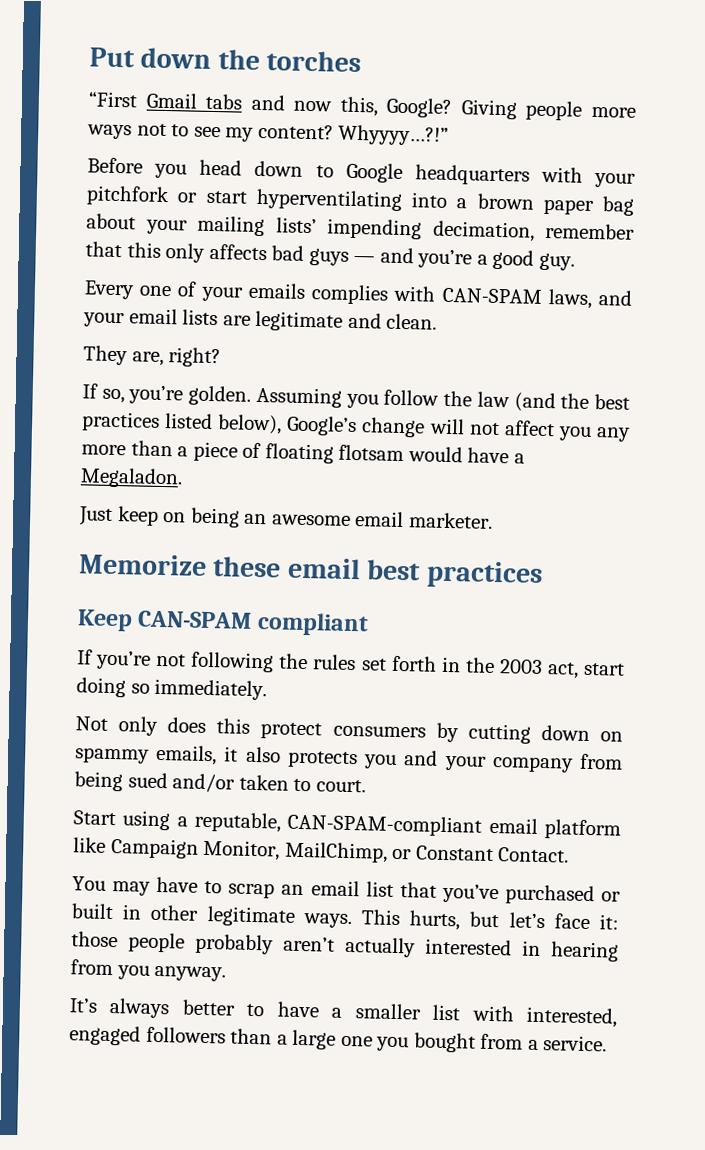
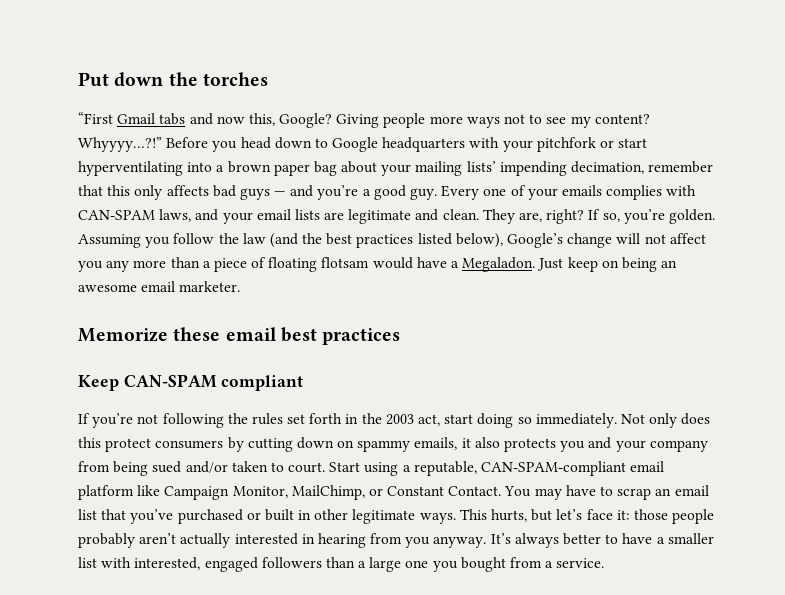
- Whyyyy…?!”
- Before you head down to Google headquarters with your pitchfork or start hyperventilating into a brown paper bag about your mailing lists’ impending decimation, remember that this only affects bad guys — and you’re a good guy.
- Every one of your emails complies with CAN-SPAM laws, and your email lists are legitimate and clean.
- They are, right?
- If so, you’re golden.
+ Whyyyy…?!” Before you head down to Google headquarters with your pitchfork or start hyperventilating into a brown paper bag about your mailing lists’ impending decimation, remember that this only affects bad guys — and you’re a good guy. Every one of your emails complies with CAN-SPAM laws, and your email lists are legitimate and clean. They are, right? If so, you’re golden.
- Assuming you follow the law (and the best practices listed below), Google’s change will not affect you any more than a piece of floating flotsam would have a Megaladon.
- Just keep on being an awesome email marketer.
+ Assuming you follow the law (and the best practices listed below), Google’s change will not affect you any more than a piece of floating flotsam would have a Megaladon. Just keep on being an awesome email marketer.
- If you’re not following the rules set forth in the 2003 act, start doing so immediately.
- Not only does this protect consumers by cutting down on spammy emails, it also protects you and your company from being sued and/or taken to court.
- Start using a reputable, CAN-SPAM-compliant email platform like Campaign Monitor, MailChimp, or Constant Contact.
- You may have to scrap an email list that you’ve purchased or built in other legitimate ways.
+ If you’re not following the rules set forth in the 2003 act, start doing so immediately. Not only does this protect consumers by cutting down on spammy emails, it also protects you and your company from being sued and/or taken to court. Start using a reputable, CAN-SPAM-compliant email platform like Campaign Monitor, MailChimp, or Constant Contact. You may have to scrap an email list that you’ve purchased or built in other legitimate ways.
- This hurts, but let’s face it: those people probably aren’t actually interested in hearing from you anyway.
- It’s always better to have a smaller list with interested, engaged followers than a large one you bought from a service.
+ This hurts, but let’s face it: those people probably aren’t actually interested in hearing from you anyway. It’s always better to have a smaller list with interested, engaged followers than a large one you bought from a service.

